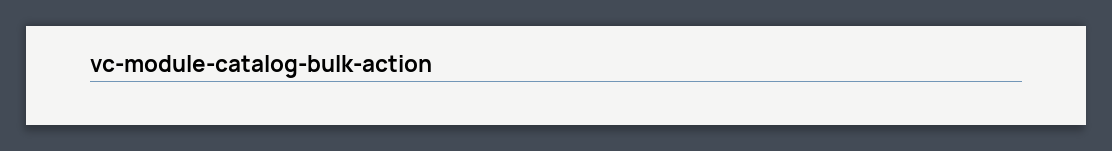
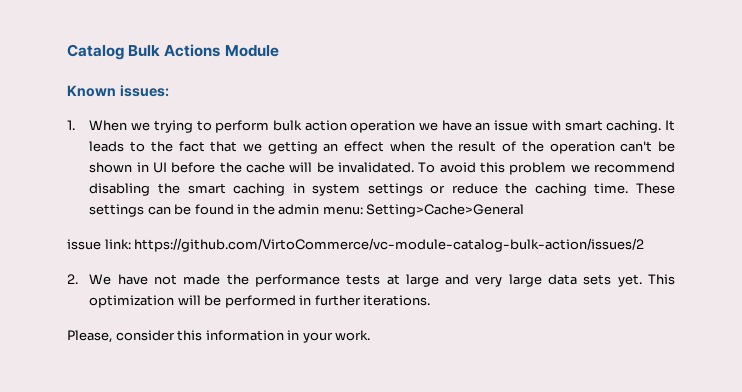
- vc-module-catalog-bulk-action
+ Catalog Bulk Actions Module
+ Known issues:
+ 1. When we trying to perform bulk action operation we have an issue with smart caching. It leads to the fact that we getting an effect when the result of the operation can't be shown in UI before the cache will be invalidated. To avoid this problem we recommend disabling the smart caching in system settings or reduce the caching time. These settings can be found in the admin menu: Setting>Cache>General
+ issue link: https://github.com/VirtoCommerce/vc-module-catalog-bulk-action/issues/2
+ 2. We have not made the performance tests at large and very large data sets yet. This optimization will be performed in further iterations.
+ Please, consider this information in your work.

